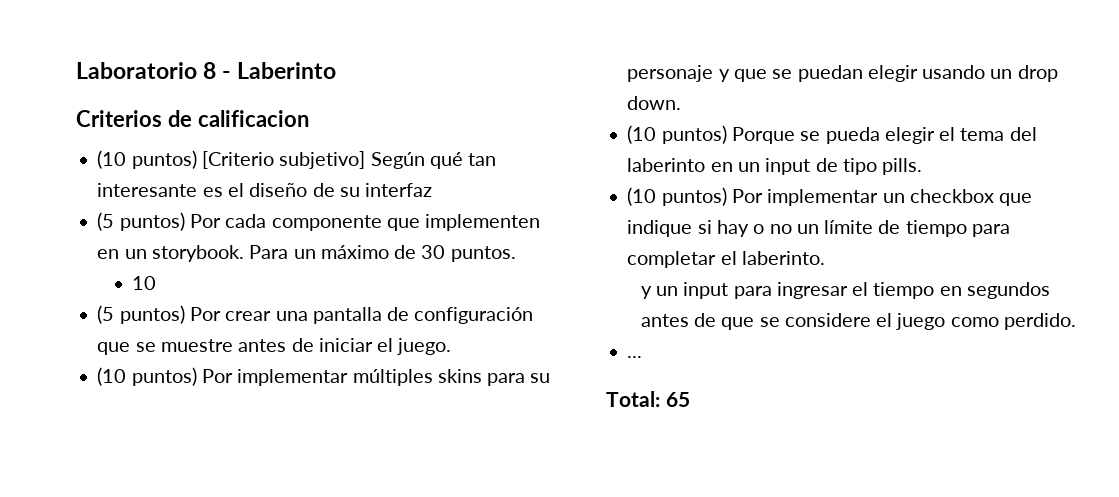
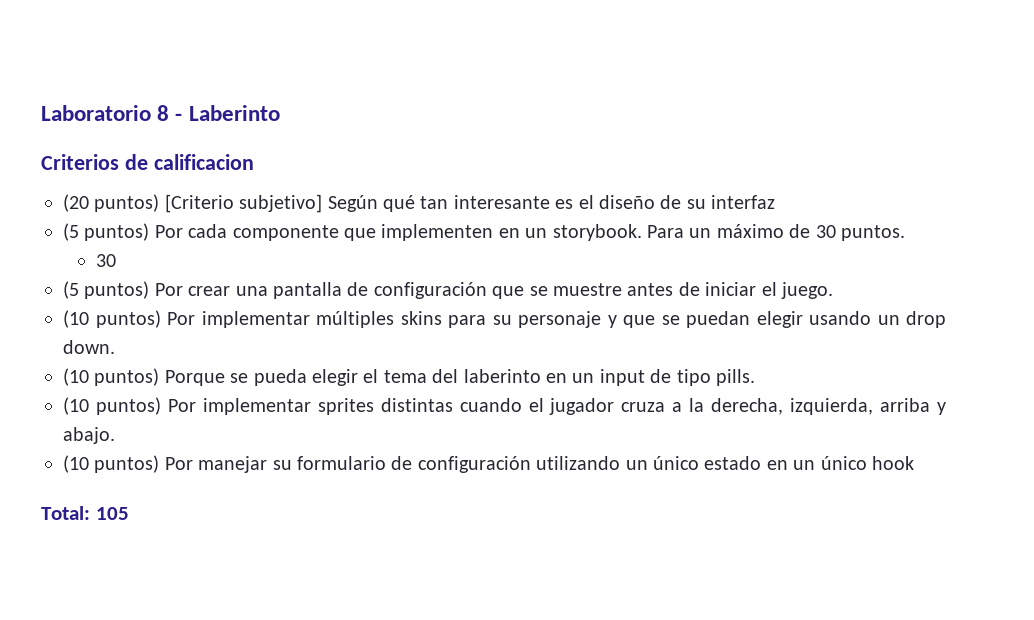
- (10 puntos) [Criterio subjetivo] Según qué tan interesante es el diseño de su interfaz
+ (20 puntos) [Criterio subjetivo] Según qué tan interesante es el diseño de su interfaz
  Para un máximo de 30 puntos.
- 10
+ 30
- (10 puntos) Por implementar un checkbox que indique si hay o no un límite de tiempo para completar el laberinto.
- y un input para ingresar el tiempo en segundos antes de que se considere el juego como perdido.
- ...
+ (10 puntos) Por implementar sprites distintas cuando el jugador cruza a la derecha, izquierda, arriba y abajo.
+ (10 puntos) Por manejar su formulario de configuración utilizando un único estado en un único hook
- Total: 65
+ Total: 105

